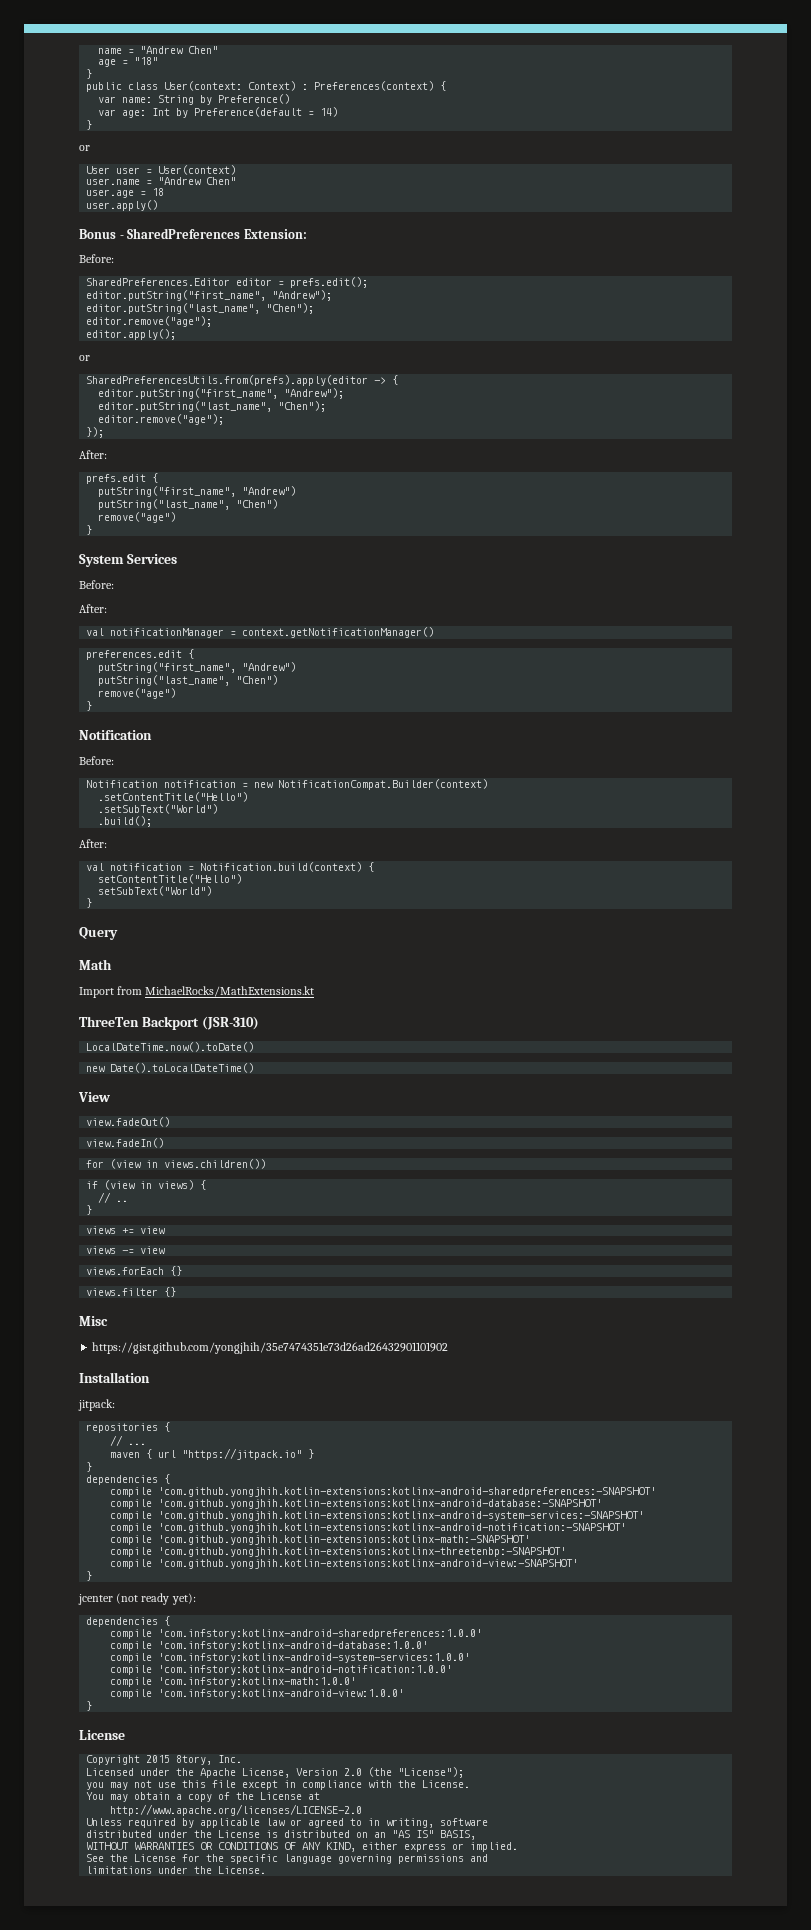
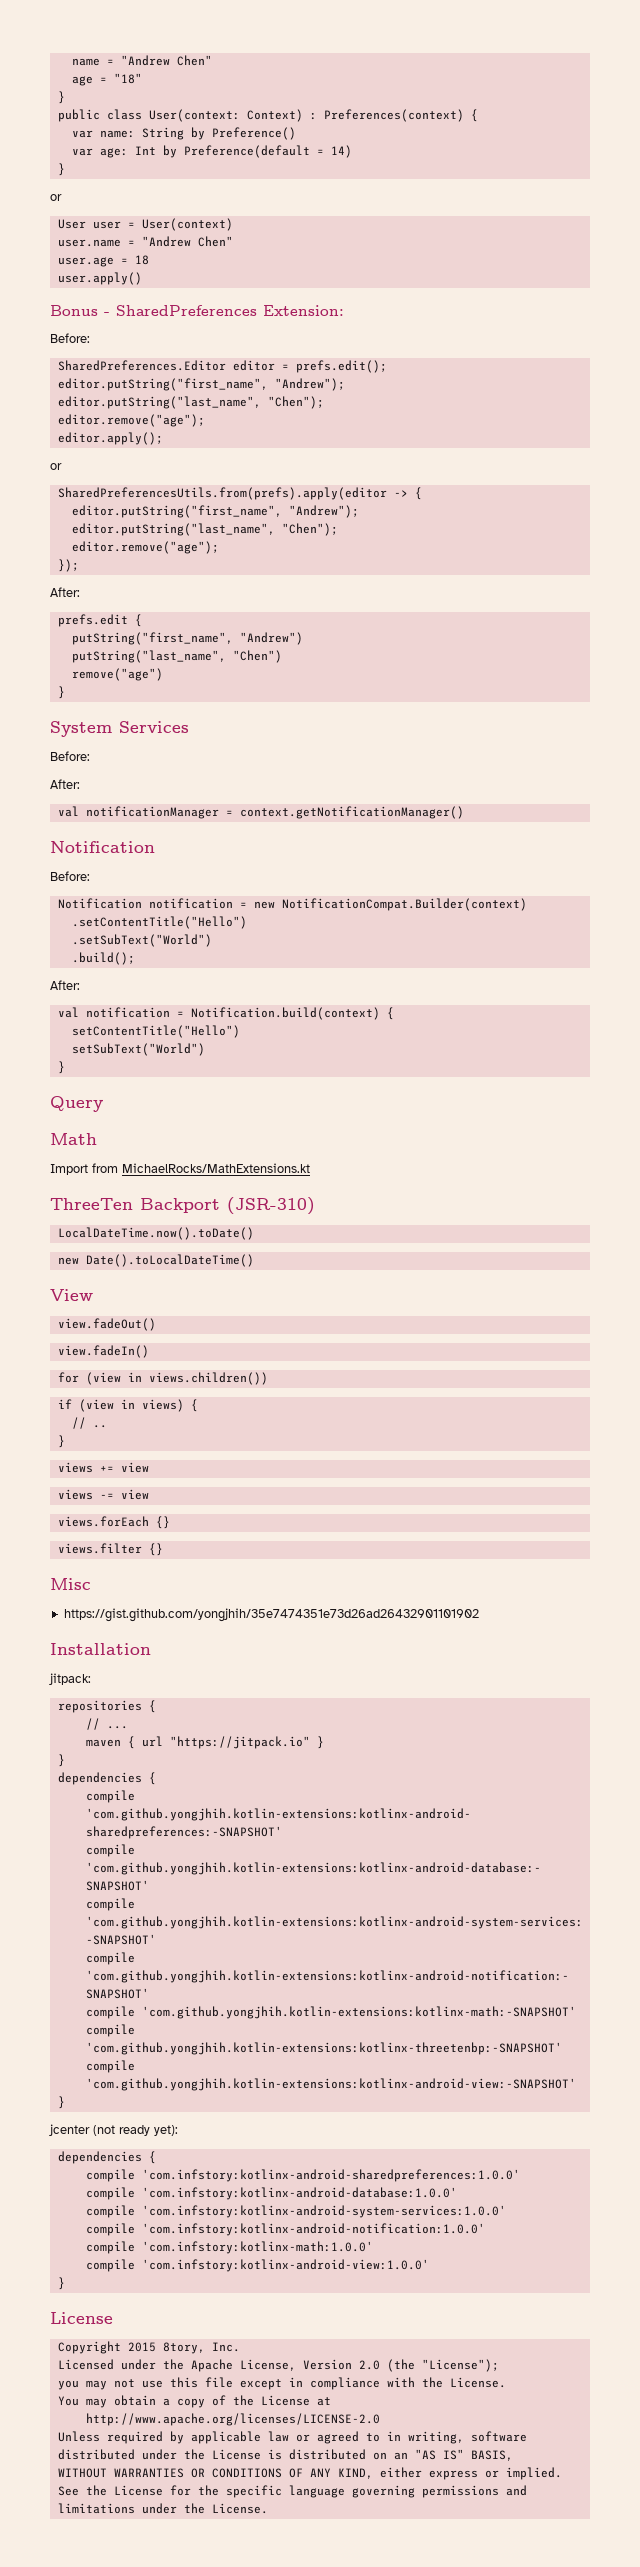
- preferences.edit {
- putString("first_name", "Andrew")
- putString("last_name", "Chen")
- remove("age")
- }

